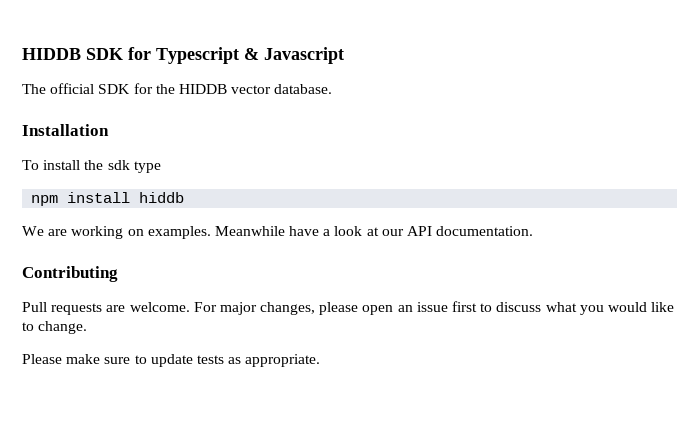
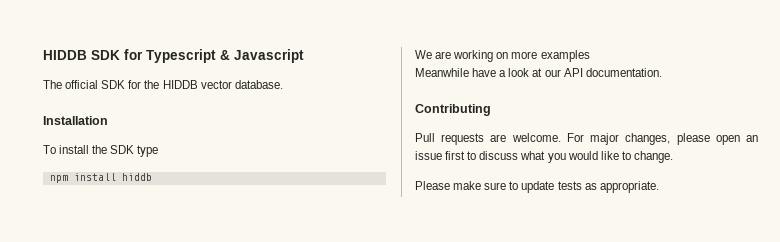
- To install the sdk type
+ To install the SDK type
- We are working on examples. Meanwhile have a look at our API documentation.
+ We are working on more examples
+ Meanwhile have a look at our API documentation.

